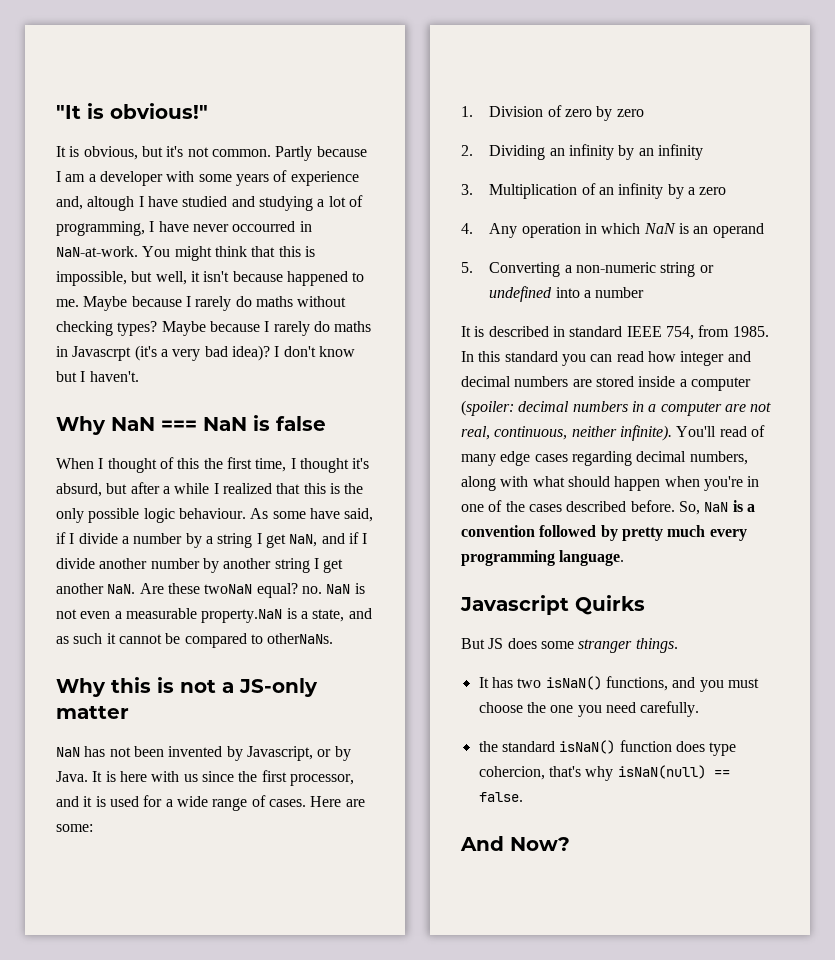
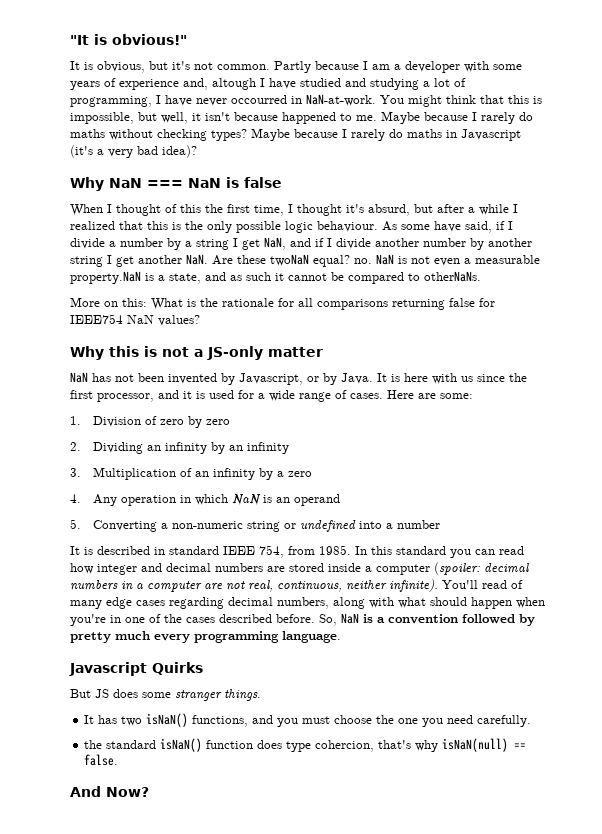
- Maybe because I rarely do maths in Javascrpt (it's a very bad idea)? I don't know but I haven't.
+ Maybe because I rarely do maths in Javascript (it's a very bad idea)?
+ More on this: What is the rationale for all comparisons returning false for IEEE754 NaN values?

